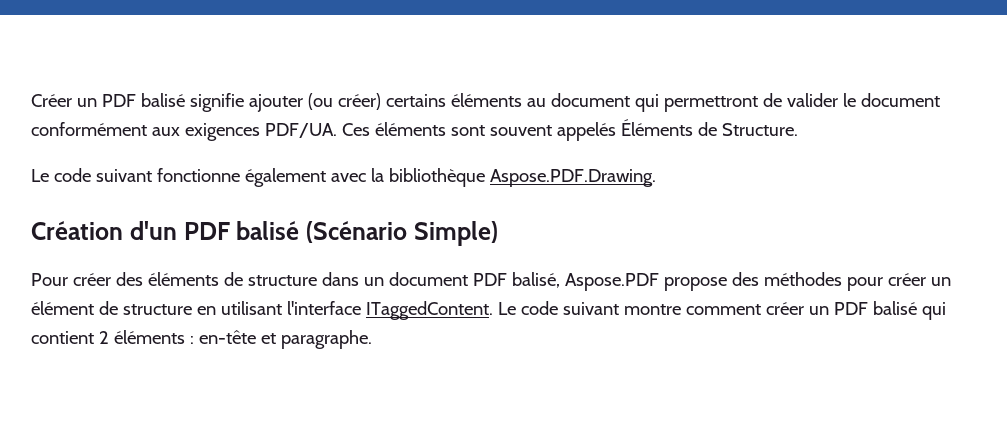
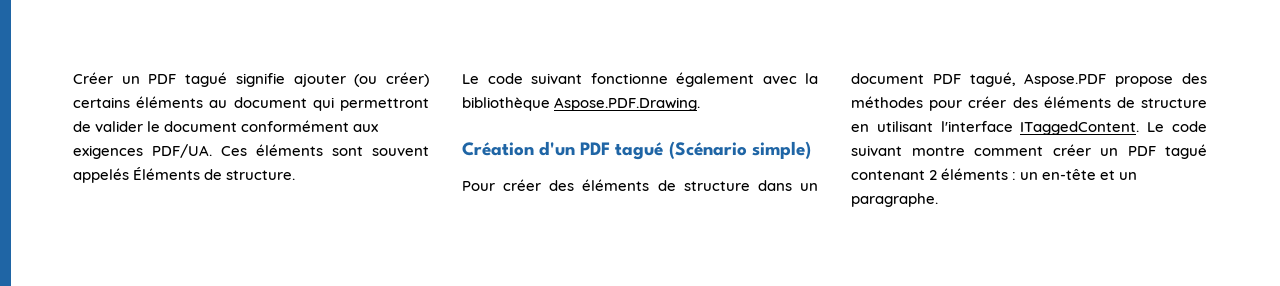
- Créer un PDF balisé signifie ajouter (ou créer) certains éléments au document qui permettront de valider le document conformément aux exigences PDF/UA.
+ Créer un PDF tagué signifie ajouter (ou créer) certains éléments au document qui permettront de valider le document conformément aux exigences PDF/UA.
- Ces éléments sont souvent appelés Éléments de Structure.
+ Ces éléments sont souvent appelés Éléments de structure.
- Création d'un PDF balisé (Scénario Simple)
+ Création d'un PDF tagué (Scénario simple)
- Pour créer des éléments de structure dans un document PDF balisé, Aspose.PDF propose des méthodes pour créer un élément de structure en utilisant l'interface ITaggedContent.
+ Pour créer des éléments de structure dans un document PDF tagué, Aspose.PDF propose des méthodes pour créer des éléments de structure en utilisant l'interface ITaggedContent.
- Le code suivant montre comment créer un PDF balisé qui contient 2 éléments : en-tête et paragraphe.
+ Le code suivant montre comment créer un PDF tagué contenant 2 éléments : un en-tête et un paragraphe.

